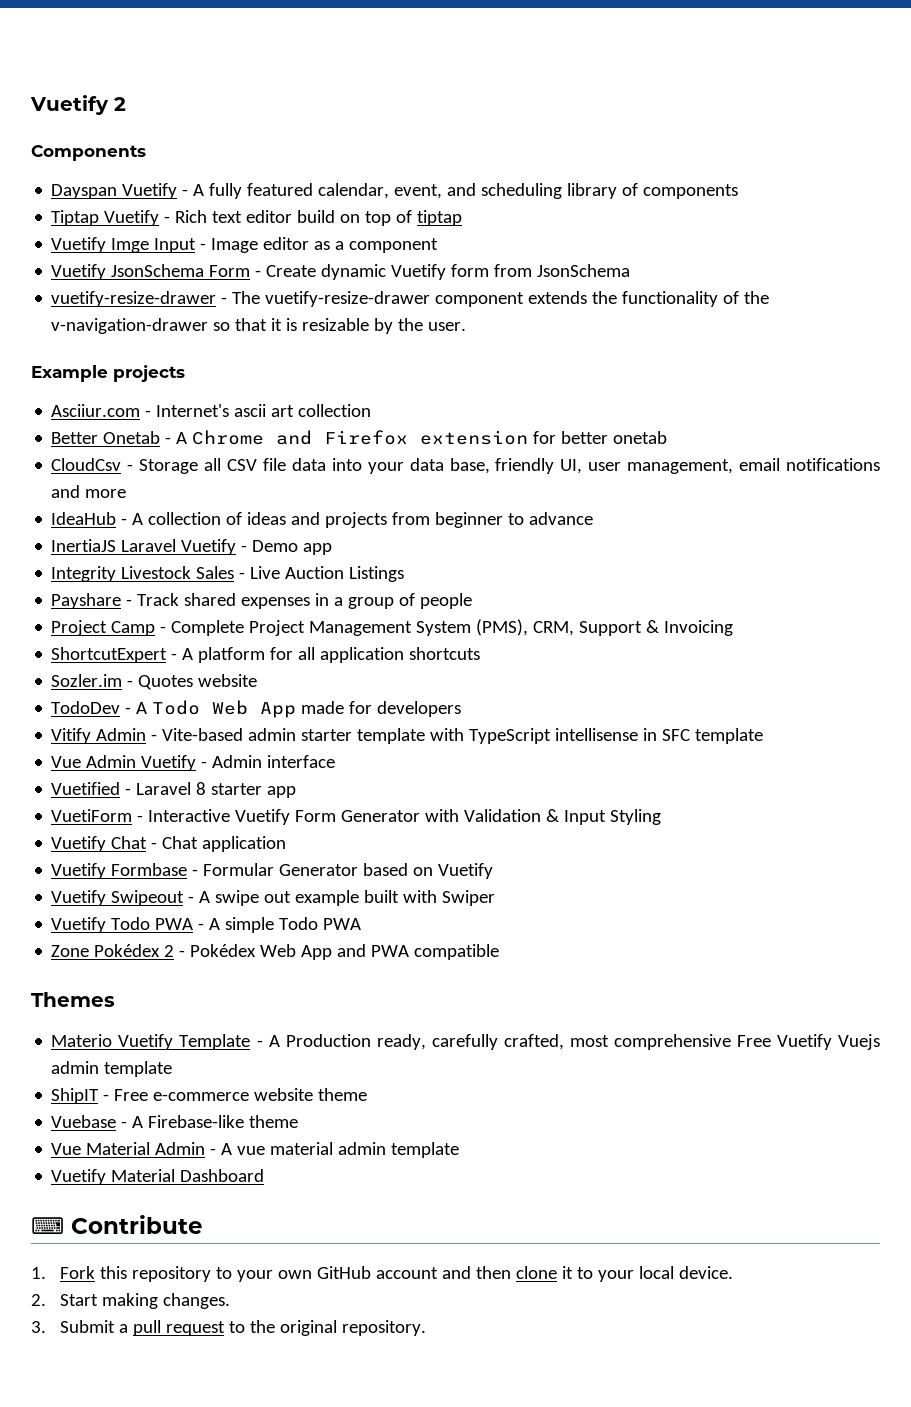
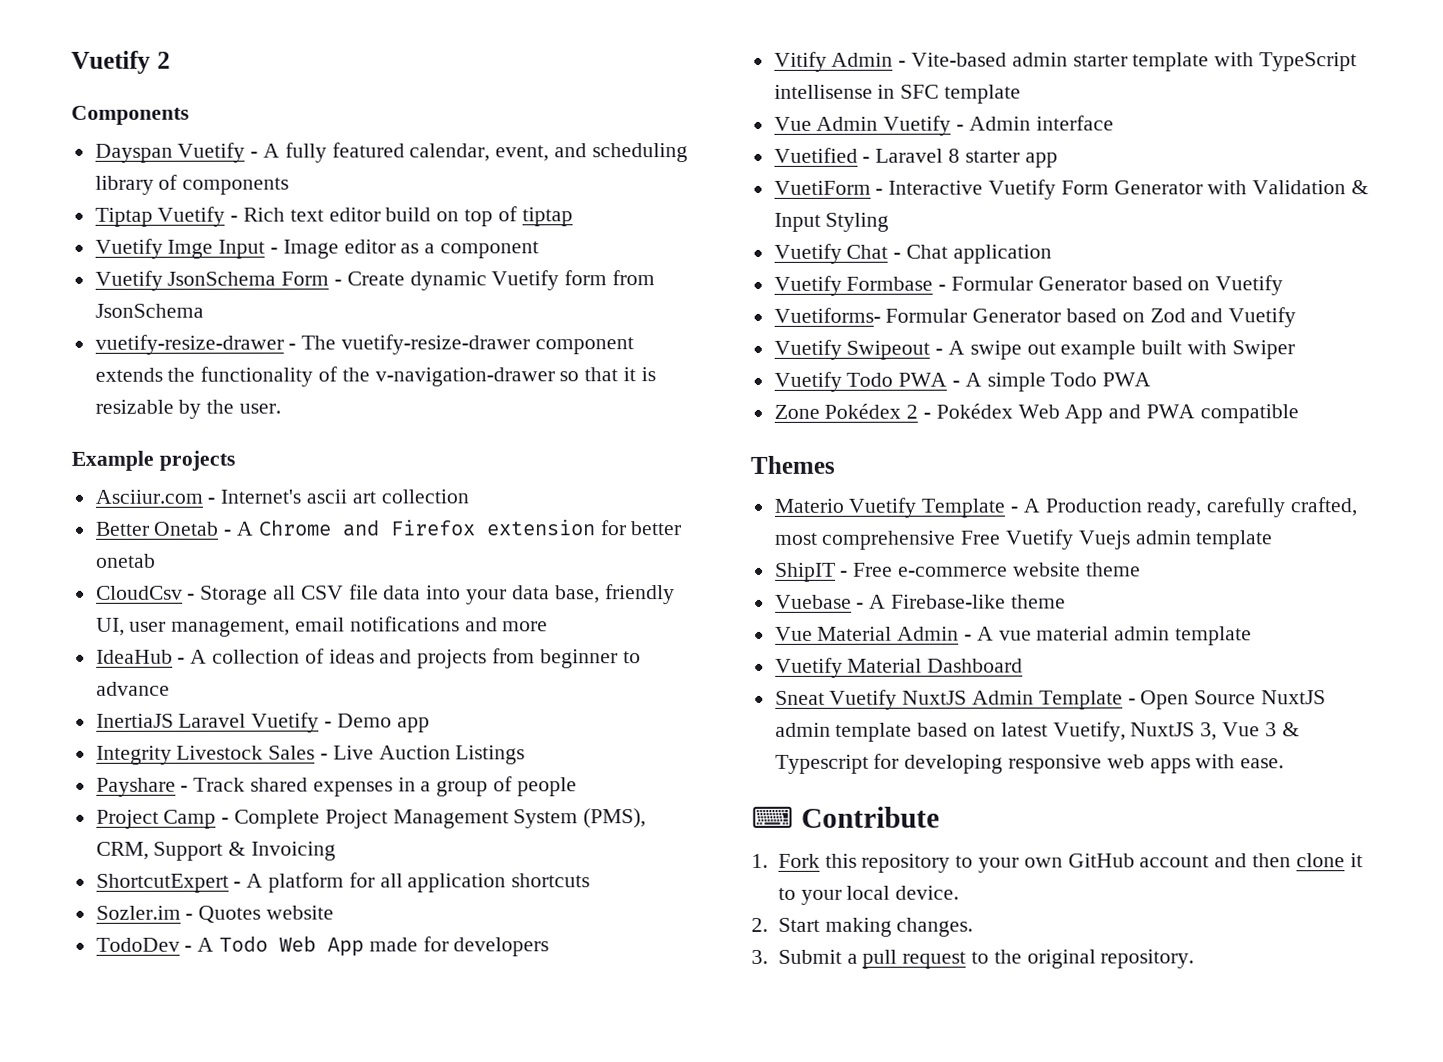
+ Vuetiforms- Formular Generator based on Zod and Vuetify
+ Sneat Vuetify NuxtJS Admin Template - Open Source NuxtJS admin template based on latest Vuetify, NuxtJS 3, Vue 3 & Typescript for developing responsive web apps with ease.

